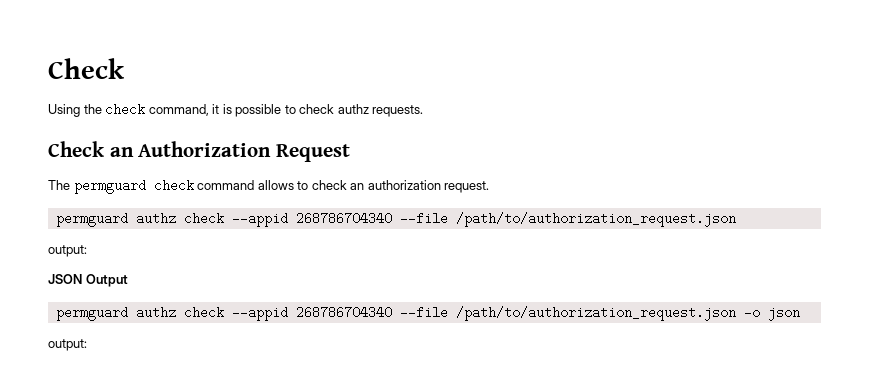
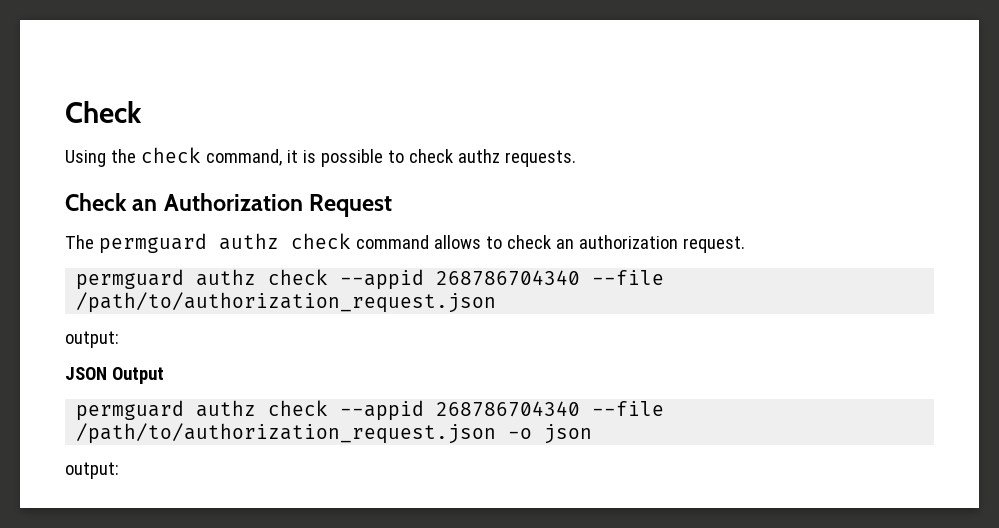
- The permguard check command allows to check an authorization request.
+ The permguard authz check command allows to check an authorization request.

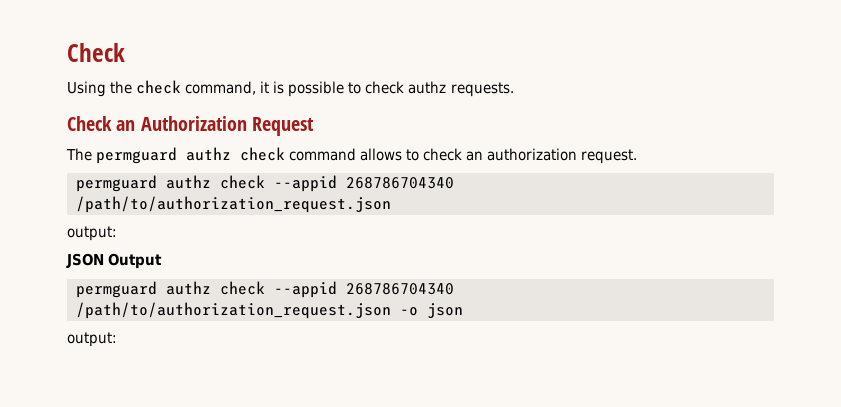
  The permguard authz check command allows to check an authorization request.
- permguard authz check --appid 268786704340 --file /path/to/authorization_request.json
+ permguard authz check --appid 268786704340 /path/to/authorization_request.json
- permguard authz check --appid 268786704340 --file /path/to/authorization_request.json -o json
+ permguard authz check --appid 268786704340 /path/to/authorization_request.json -o json

